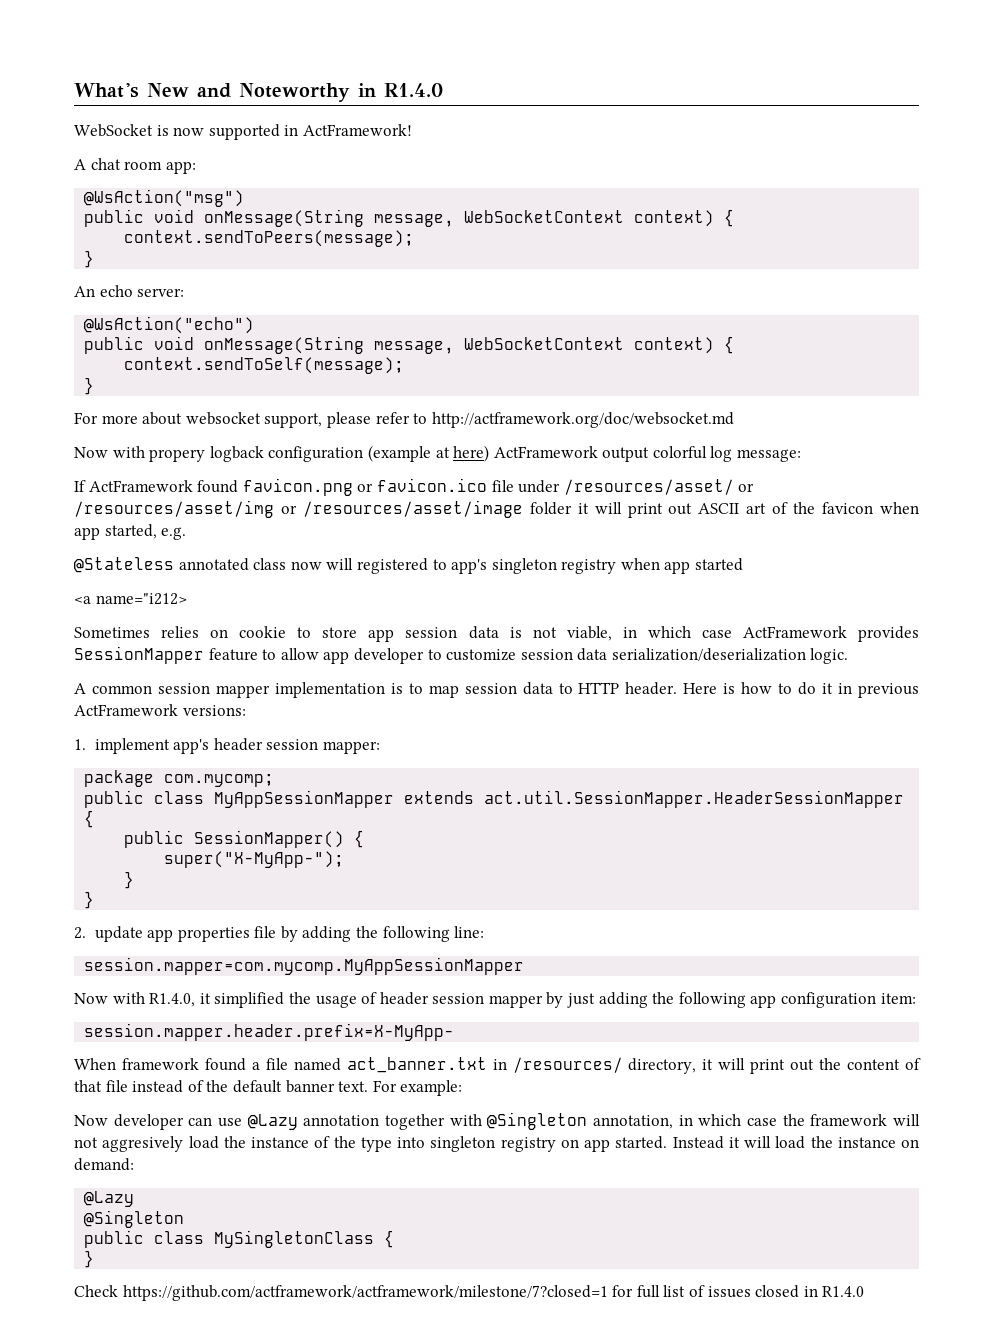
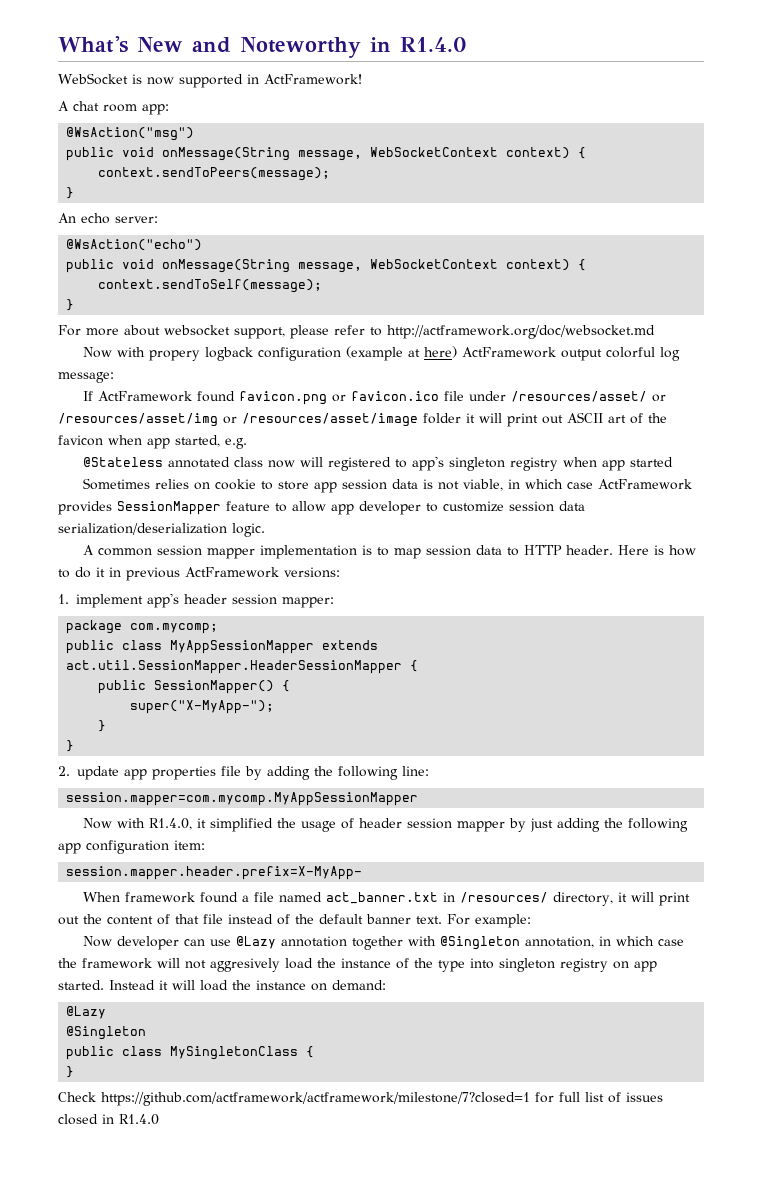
- <a name="i212>

